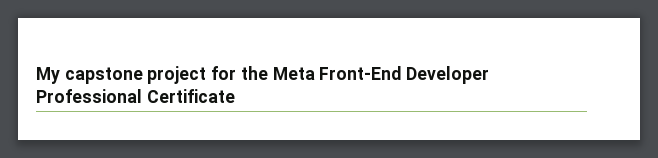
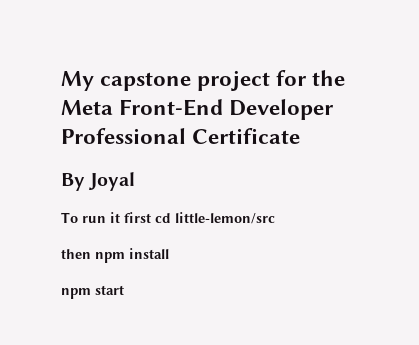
+ By Joyal
+ To run it first cd little-lemon/src
+ then npm install
+ npm start

